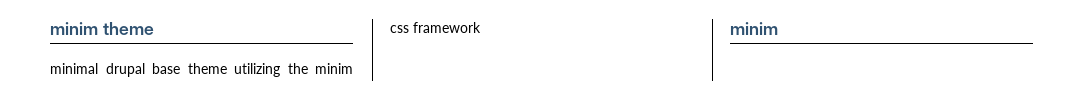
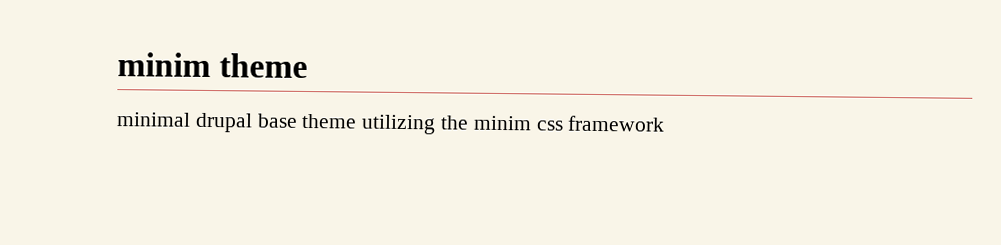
  minimal drupal base theme utilizing the minim css framework
- minim

